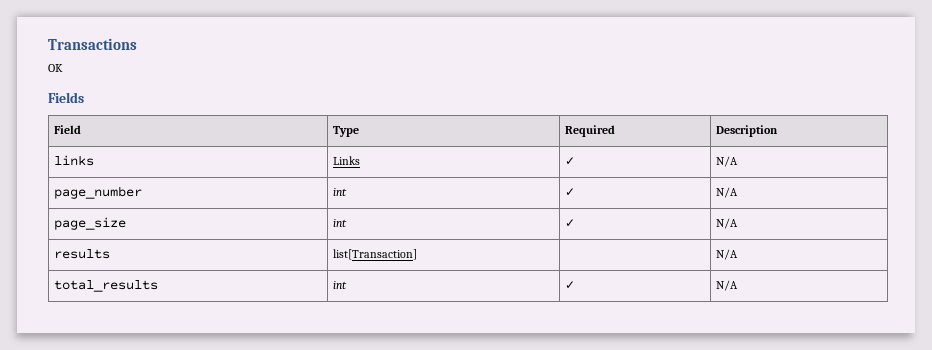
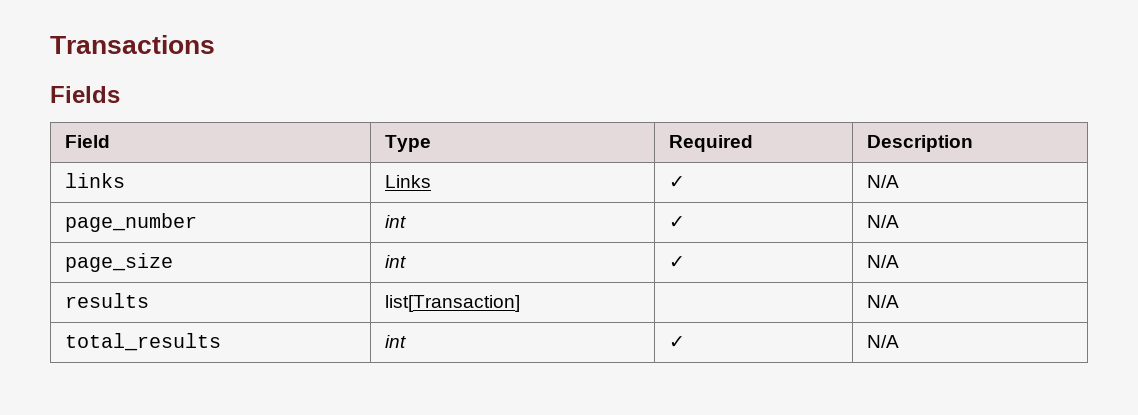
- OK

